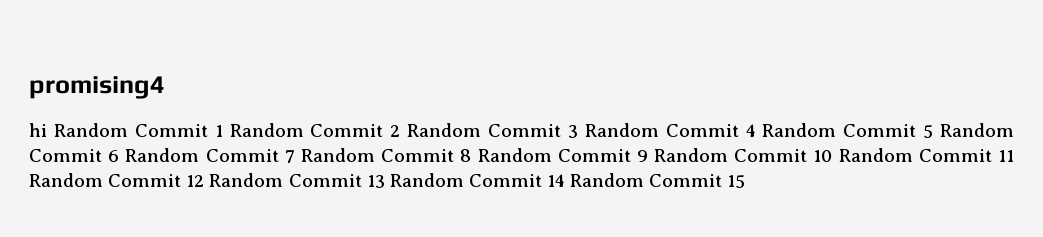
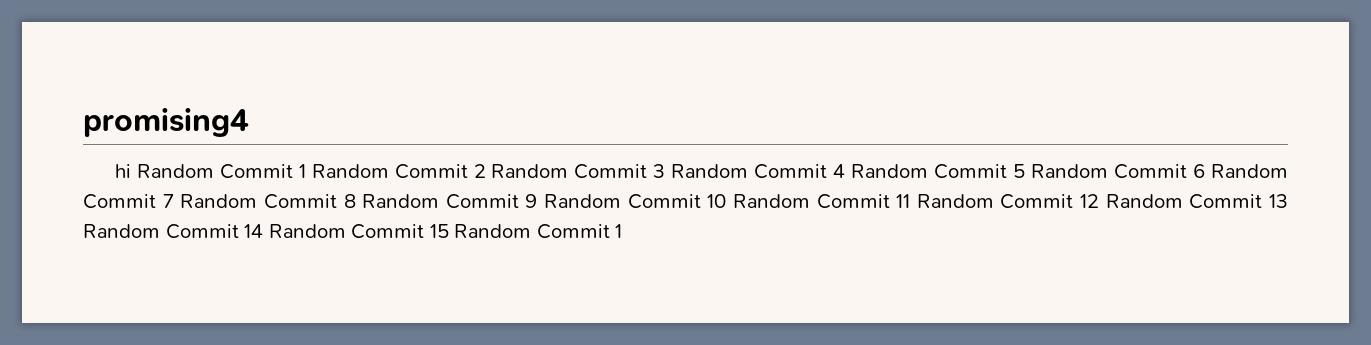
- hi Random Commit 1 Random Commit 2 Random Commit 3 Random Commit 4 Random Commit 5 Random Commit 6 Random Commit 7 Random Commit 8 Random Commit 9 Random Commit 10 Random Commit 11 Random Commit 12 Random Commit 13 Random Commit 14 Random Commit 15
+ hi Random Commit 1 Random Commit 2 Random Commit 3 Random Commit 4 Random Commit 5 Random Commit 6 Random Commit 7 Random Commit 8 Random Commit 9 Random Commit 10 Random Commit 11 Random Commit 12 Random Commit 13 Random Commit 14 Random Commit 15 Random Commit 1

